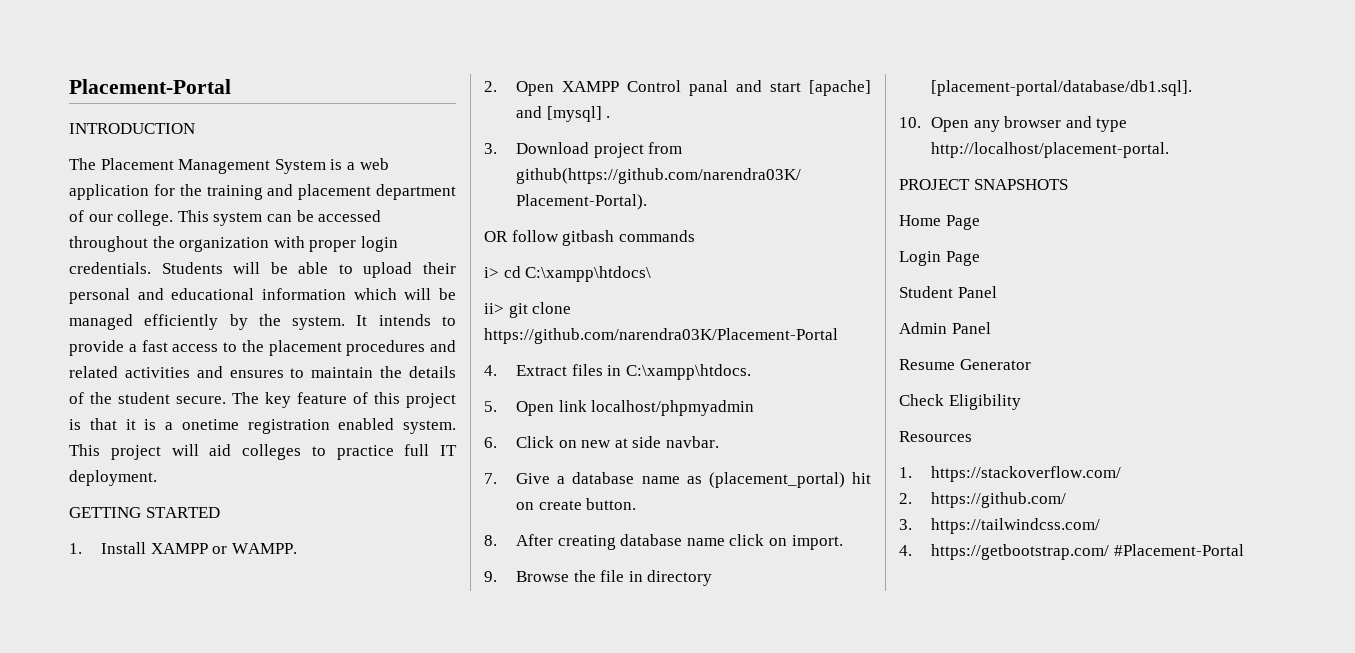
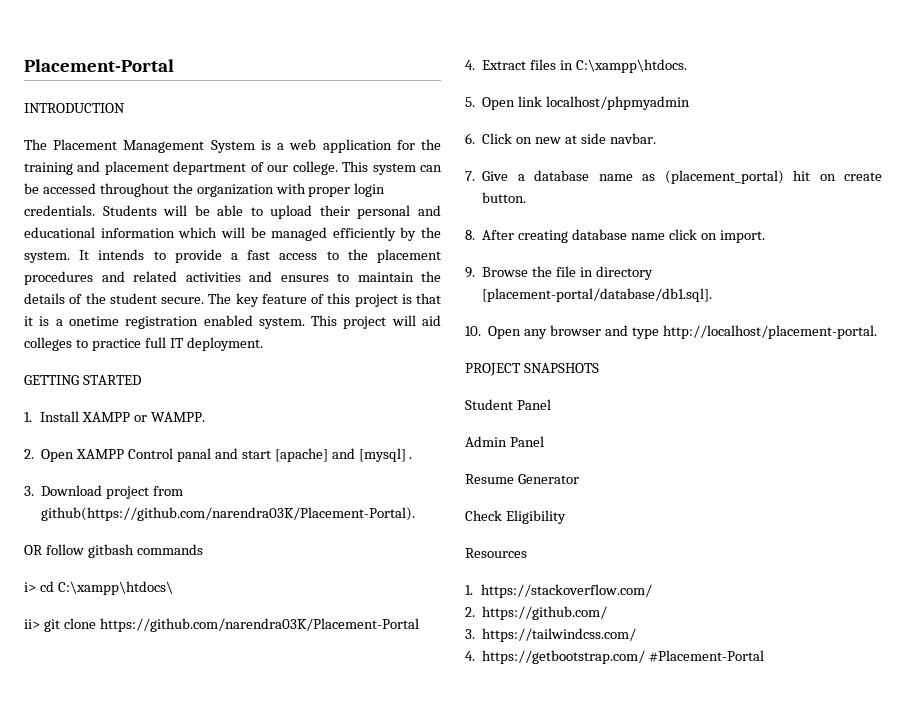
- Home Page
- Login Page

